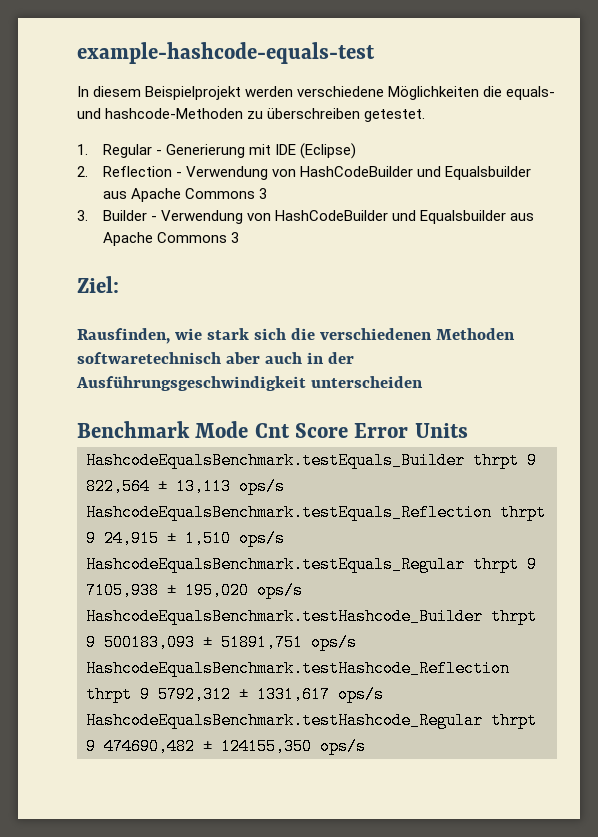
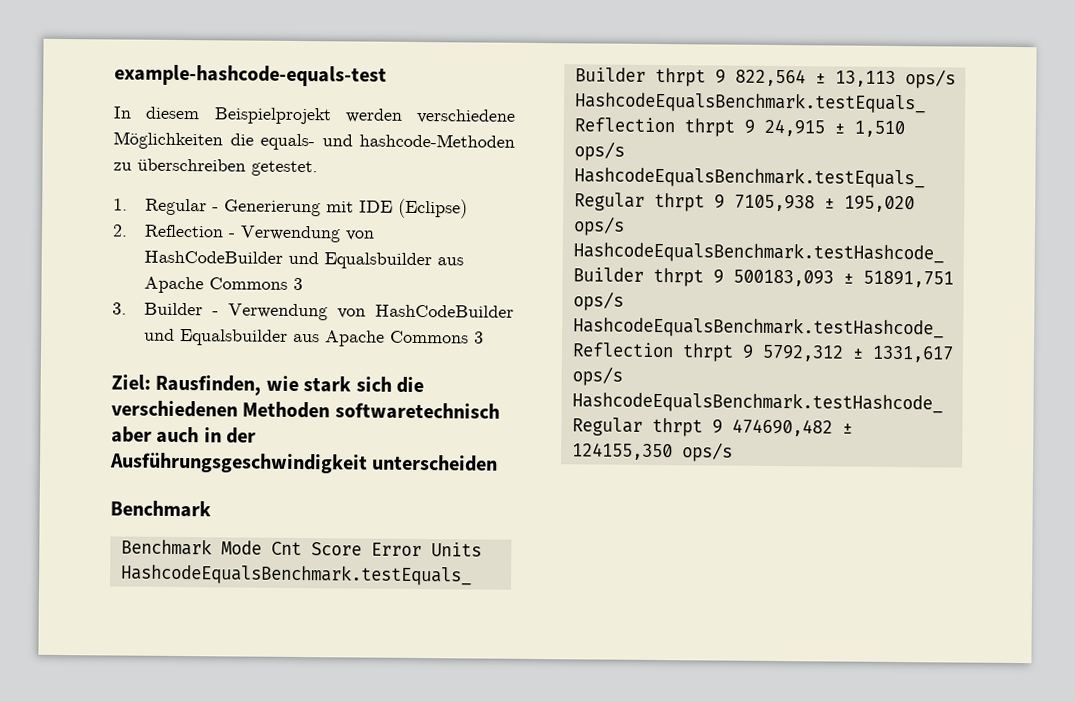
- Ziel:
- Rausfinden, wie stark sich die verschiedenen Methoden softwaretechnisch aber auch in der Ausführungsgeschwindigkeit unterscheiden
+ Ziel: Rausfinden, wie stark sich die verschiedenen Methoden softwaretechnisch aber auch in der Ausführungsgeschwindigkeit unterscheiden
+ Benchmark

